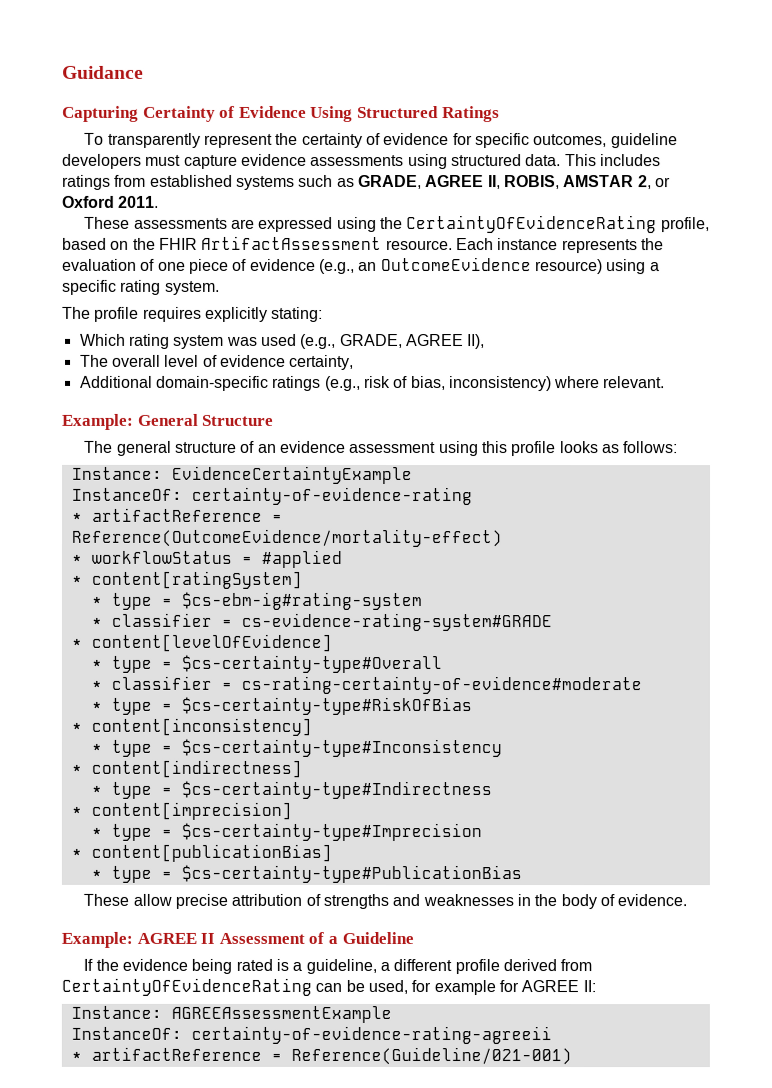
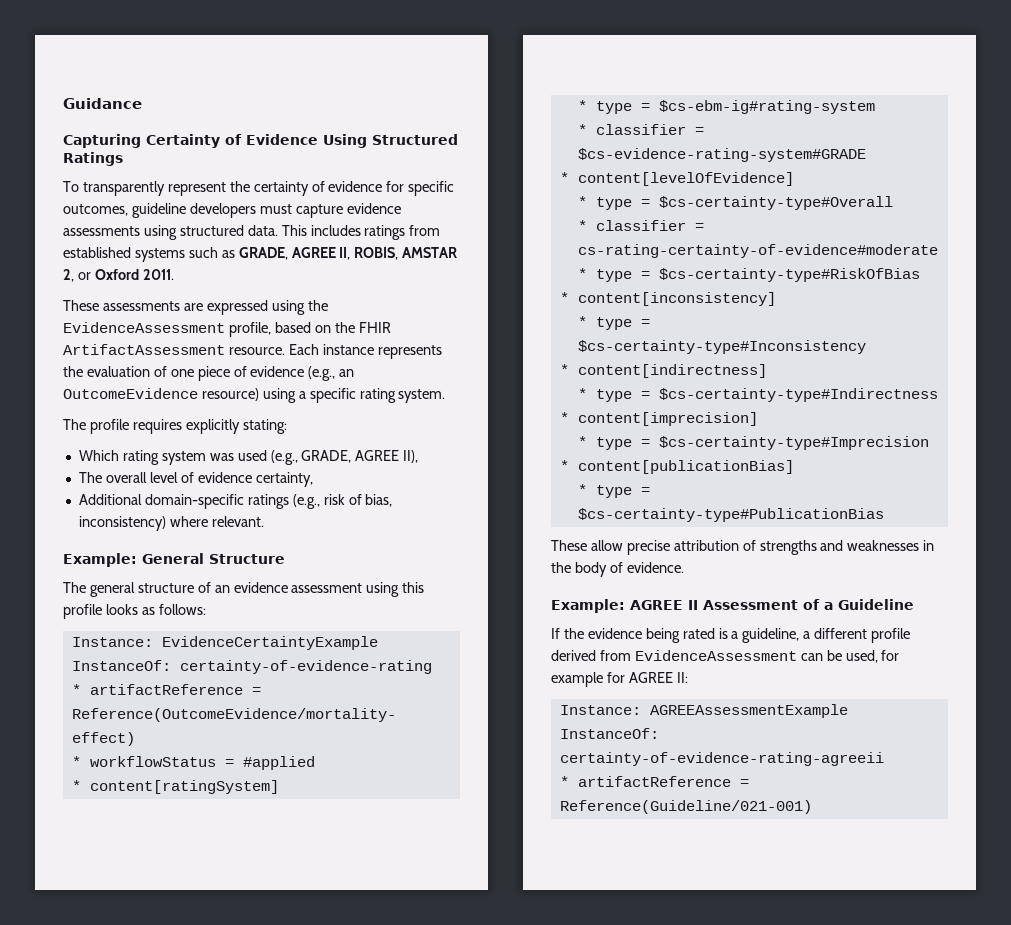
- These assessments are expressed using the CertaintyOfEvidenceRating profile, based on the FHIR ArtifactAssessment resource.
+ These assessments are expressed using the EvidenceAssessment profile, based on the FHIR ArtifactAssessment resource.
- * classifier = cs-evidence-rating-system#GRADE
+ * classifier = $cs-evidence-rating-system#GRADE
- If the evidence being rated is a guideline, a different profile derived from CertaintyOfEvidenceRating can be used, for example for AGREE II:
+ If the evidence being rated is a guideline, a different profile derived from EvidenceAssessment can be used, for example for AGREE II:

